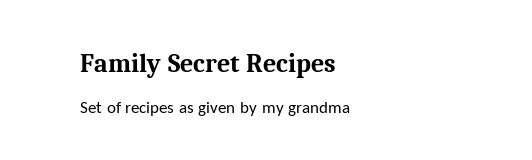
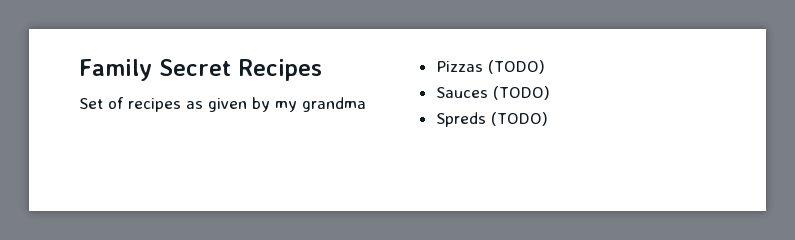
+ Pizzas (TODO)
+ Sauces (TODO)
+ Spreds (TODO)

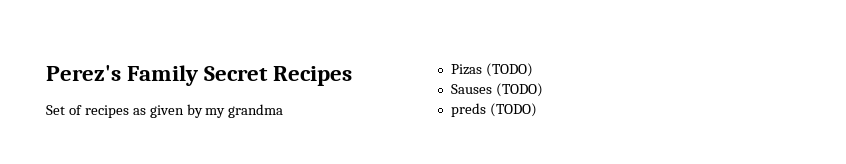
- Family Secret Recipes
+ Perez's Family Secret Recipes
- Pizzas (TODO)
- Sauces (TODO)
- Spreds (TODO)
+ Pizas (TODO)
+ Sauses (TODO)
+ preds (TODO)

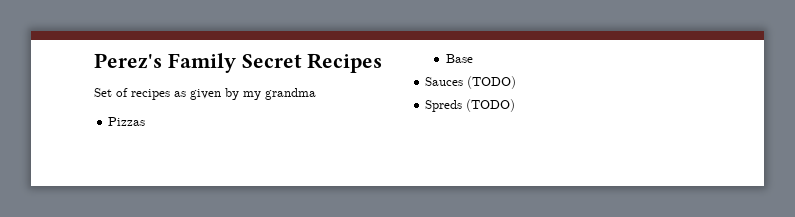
- Pizas (TODO)
- Sauses (TODO)
- preds (TODO)
+ Pizzas
+ Base
+ Sauces (TODO)
+ Spreds (TODO)

